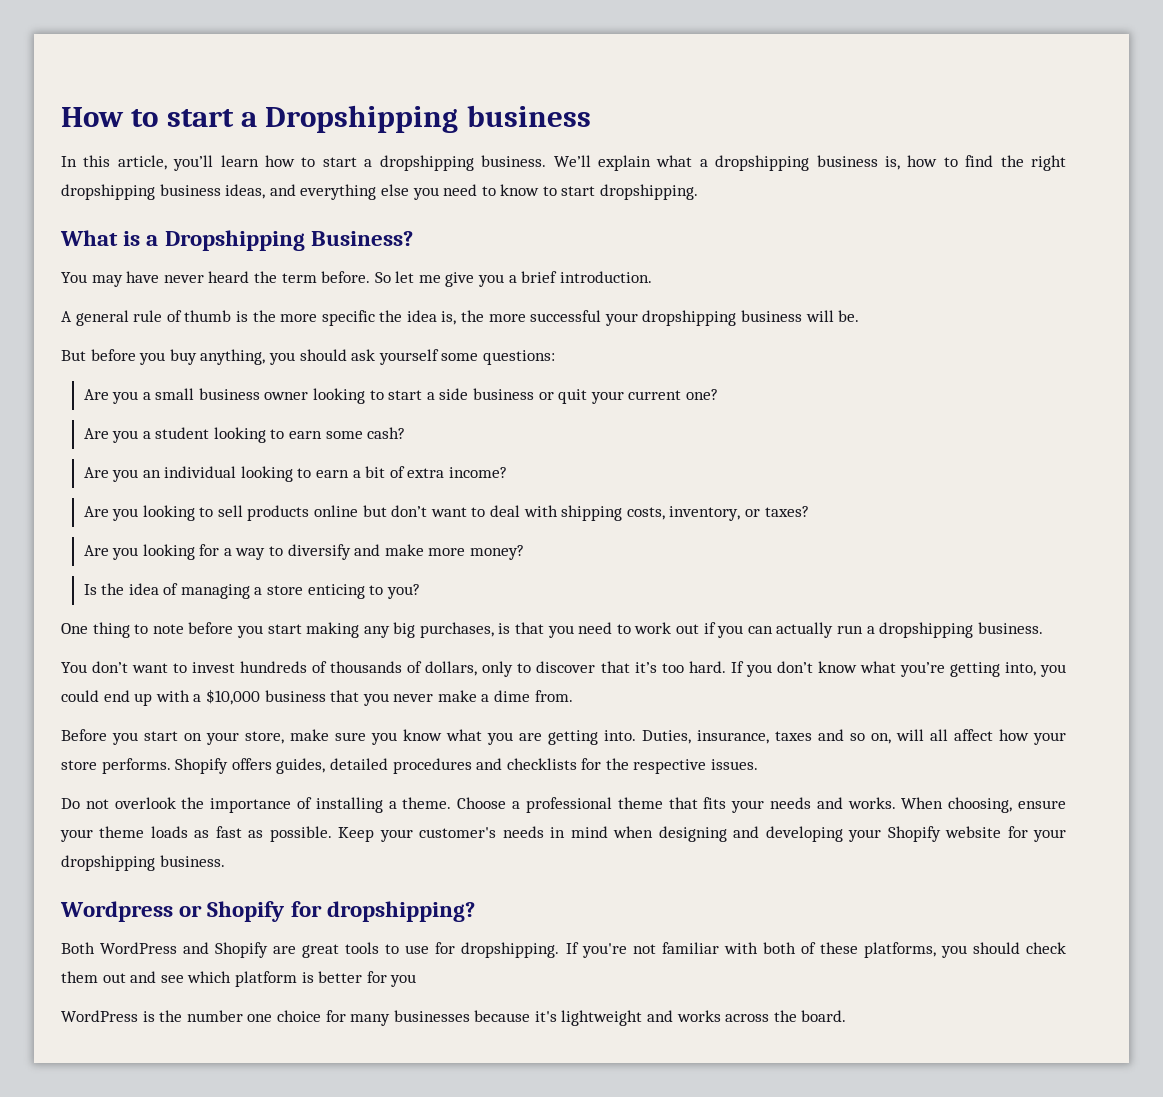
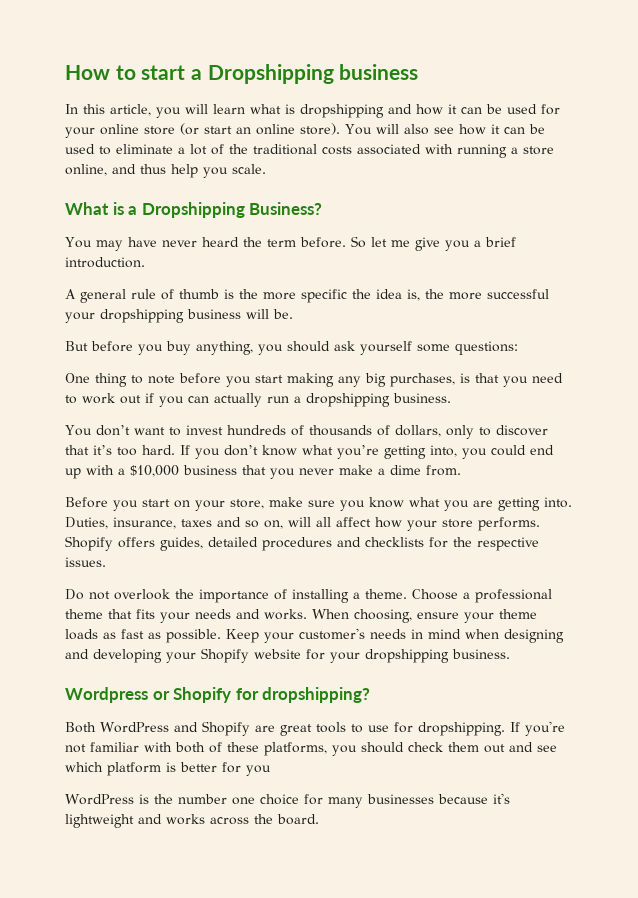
- In this article, you’ll learn how to start a dropshipping business. We’ll explain what a dropshipping business is, how to find the right dropshipping business ideas, and everything else you need to know to start dropshipping.
+ In this article, you will learn what is dropshipping and how it can be used for your online store (or start an online store). You will also see how it can be used to eliminate a lot of the traditional costs associated with running a store online, and thus help you scale.
- Are you a small business owner looking to start a side business or quit your current one?
- Are you a student looking to earn some cash?
- Are you an individual looking to earn a bit of extra income?
- Are you looking to sell products online but don’t want to deal with shipping costs, inventory, or taxes?
- Are you looking for a way to diversify and make more money?
- Is the idea of managing a store enticing to you?

